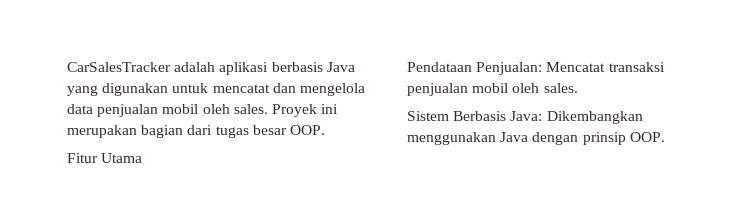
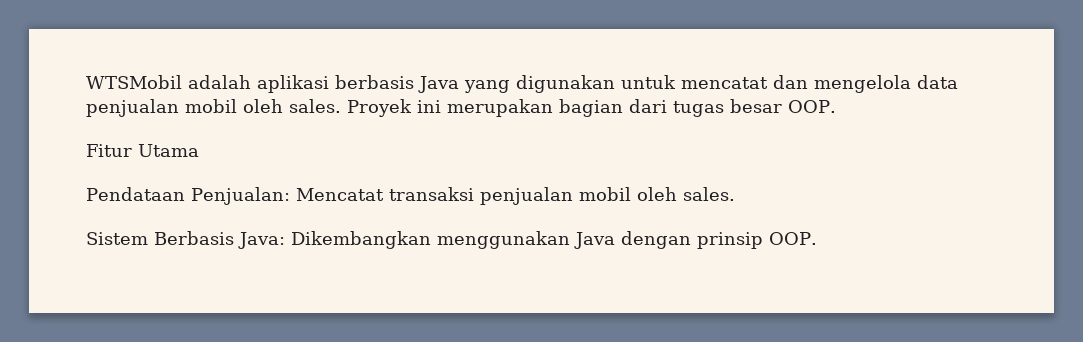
- CarSalesTracker adalah aplikasi berbasis Java yang digunakan untuk mencatat dan mengelola data penjualan mobil oleh sales.
+ WTSMobil adalah aplikasi berbasis Java yang digunakan untuk mencatat dan mengelola data penjualan mobil oleh sales.

